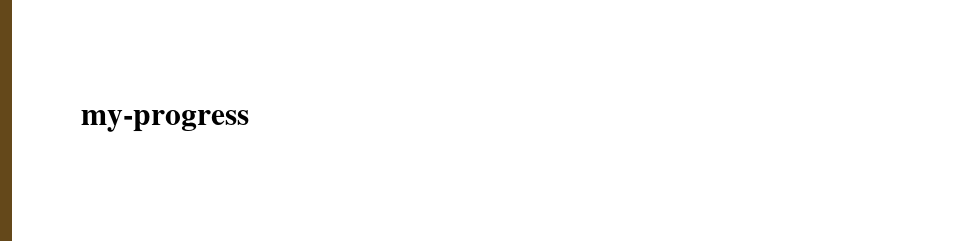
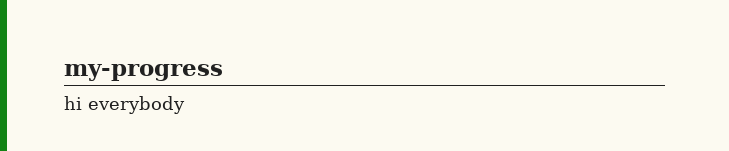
+ hi everybody

